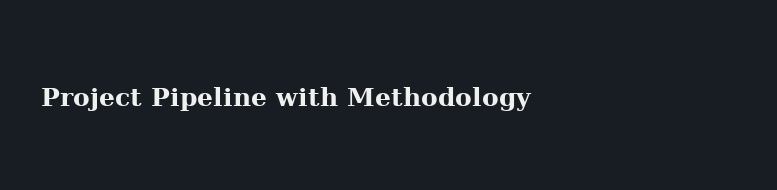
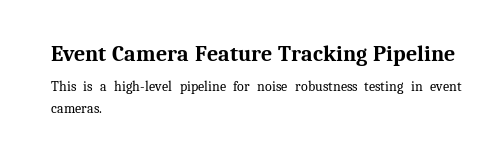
- Project Pipeline with Methodology
+ Event Camera Feature Tracking Pipeline
+ This is a high-level pipeline for noise robustness testing in event cameras.

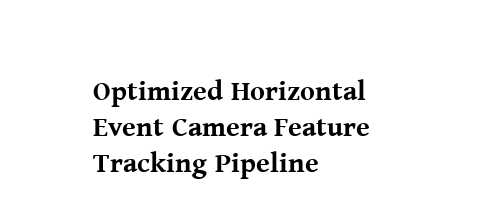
- Event Camera Feature Tracking Pipeline
+ Optimized Horizontal Event Camera Feature Tracking Pipeline
- This is a high-level pipeline for noise robustness testing in event cameras.

